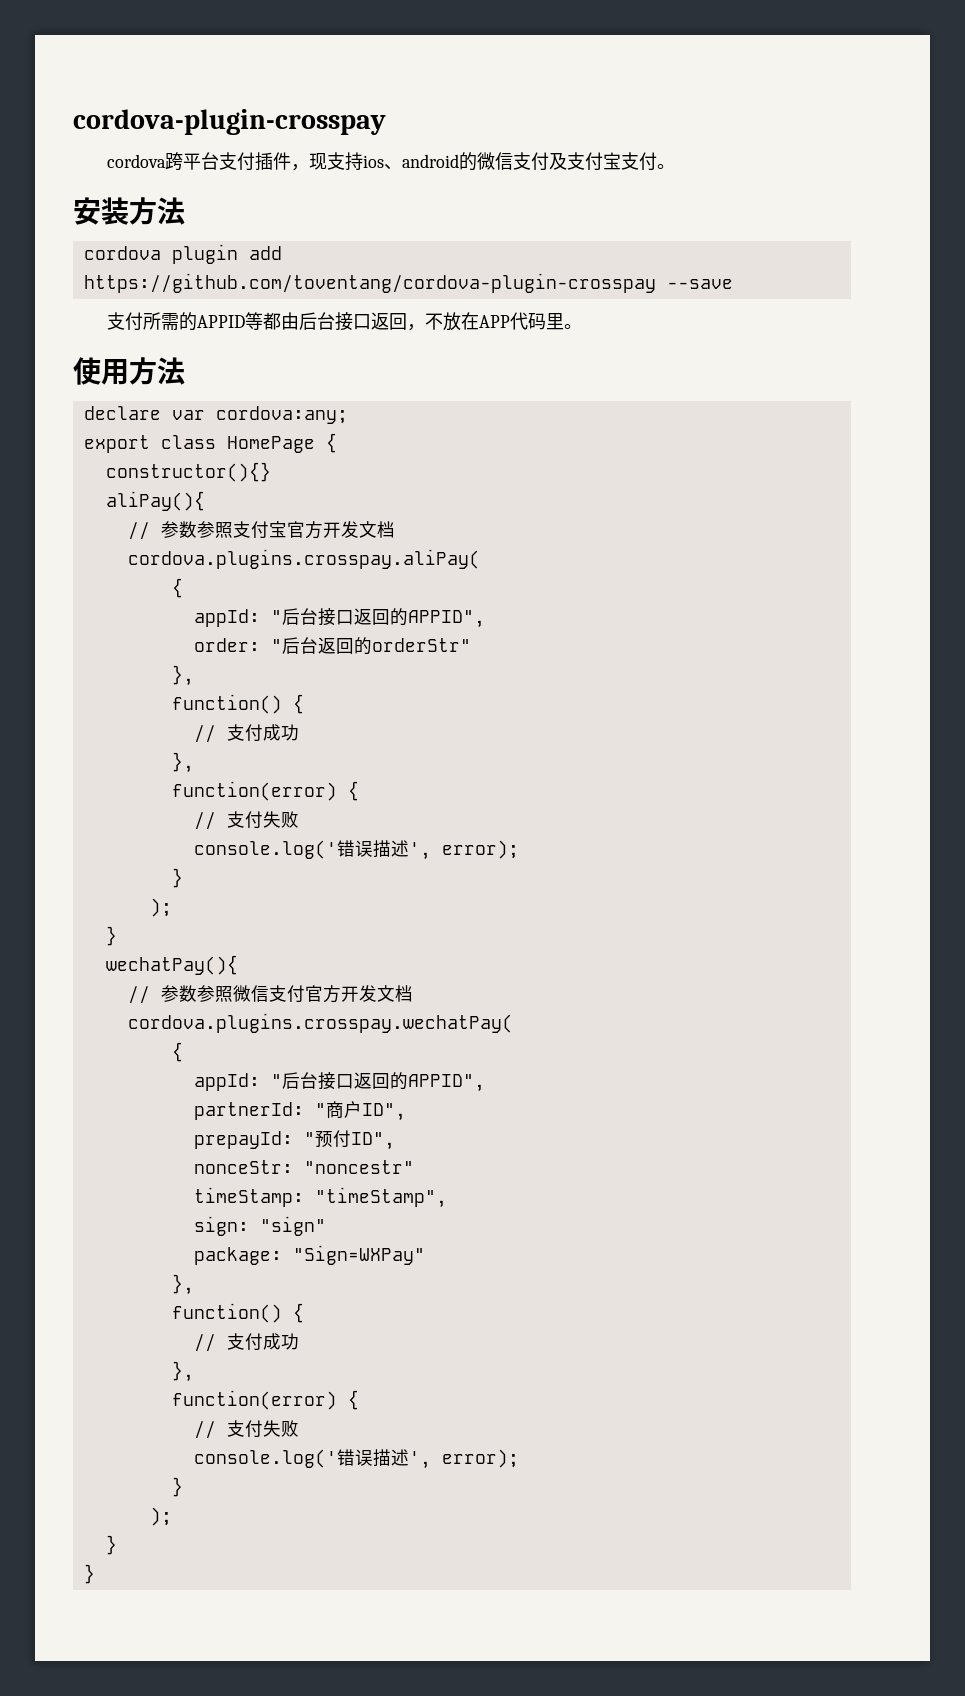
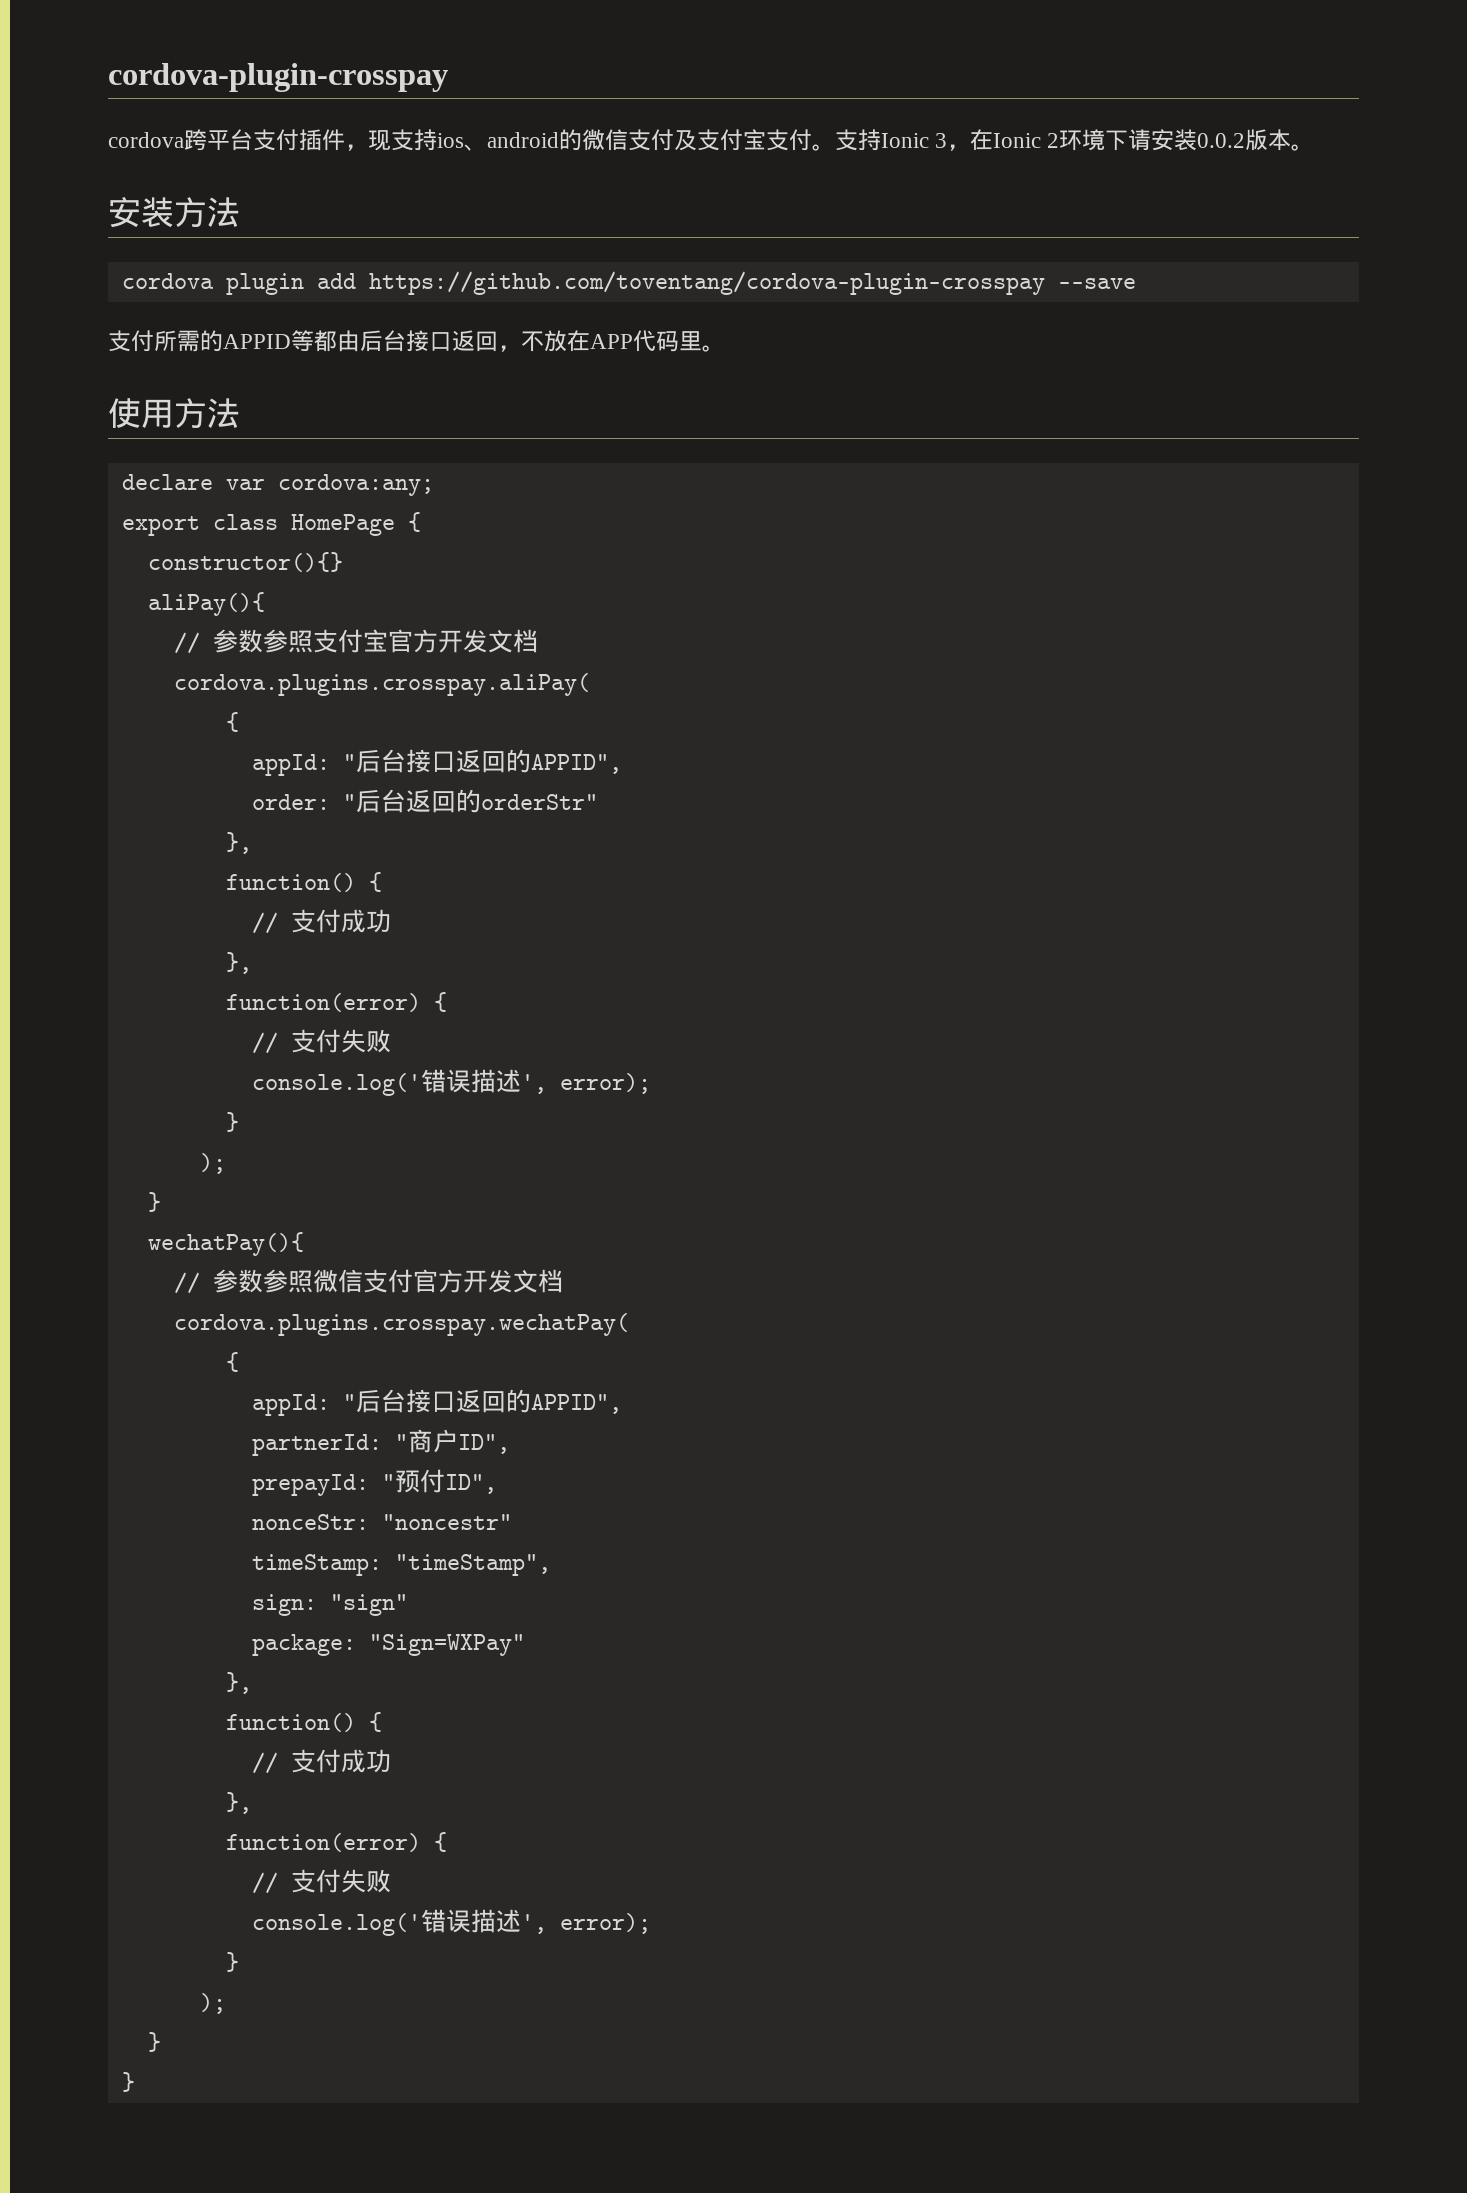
+ 支持Ionic 3，在Ionic 2环境下请安装0.0.2版本。

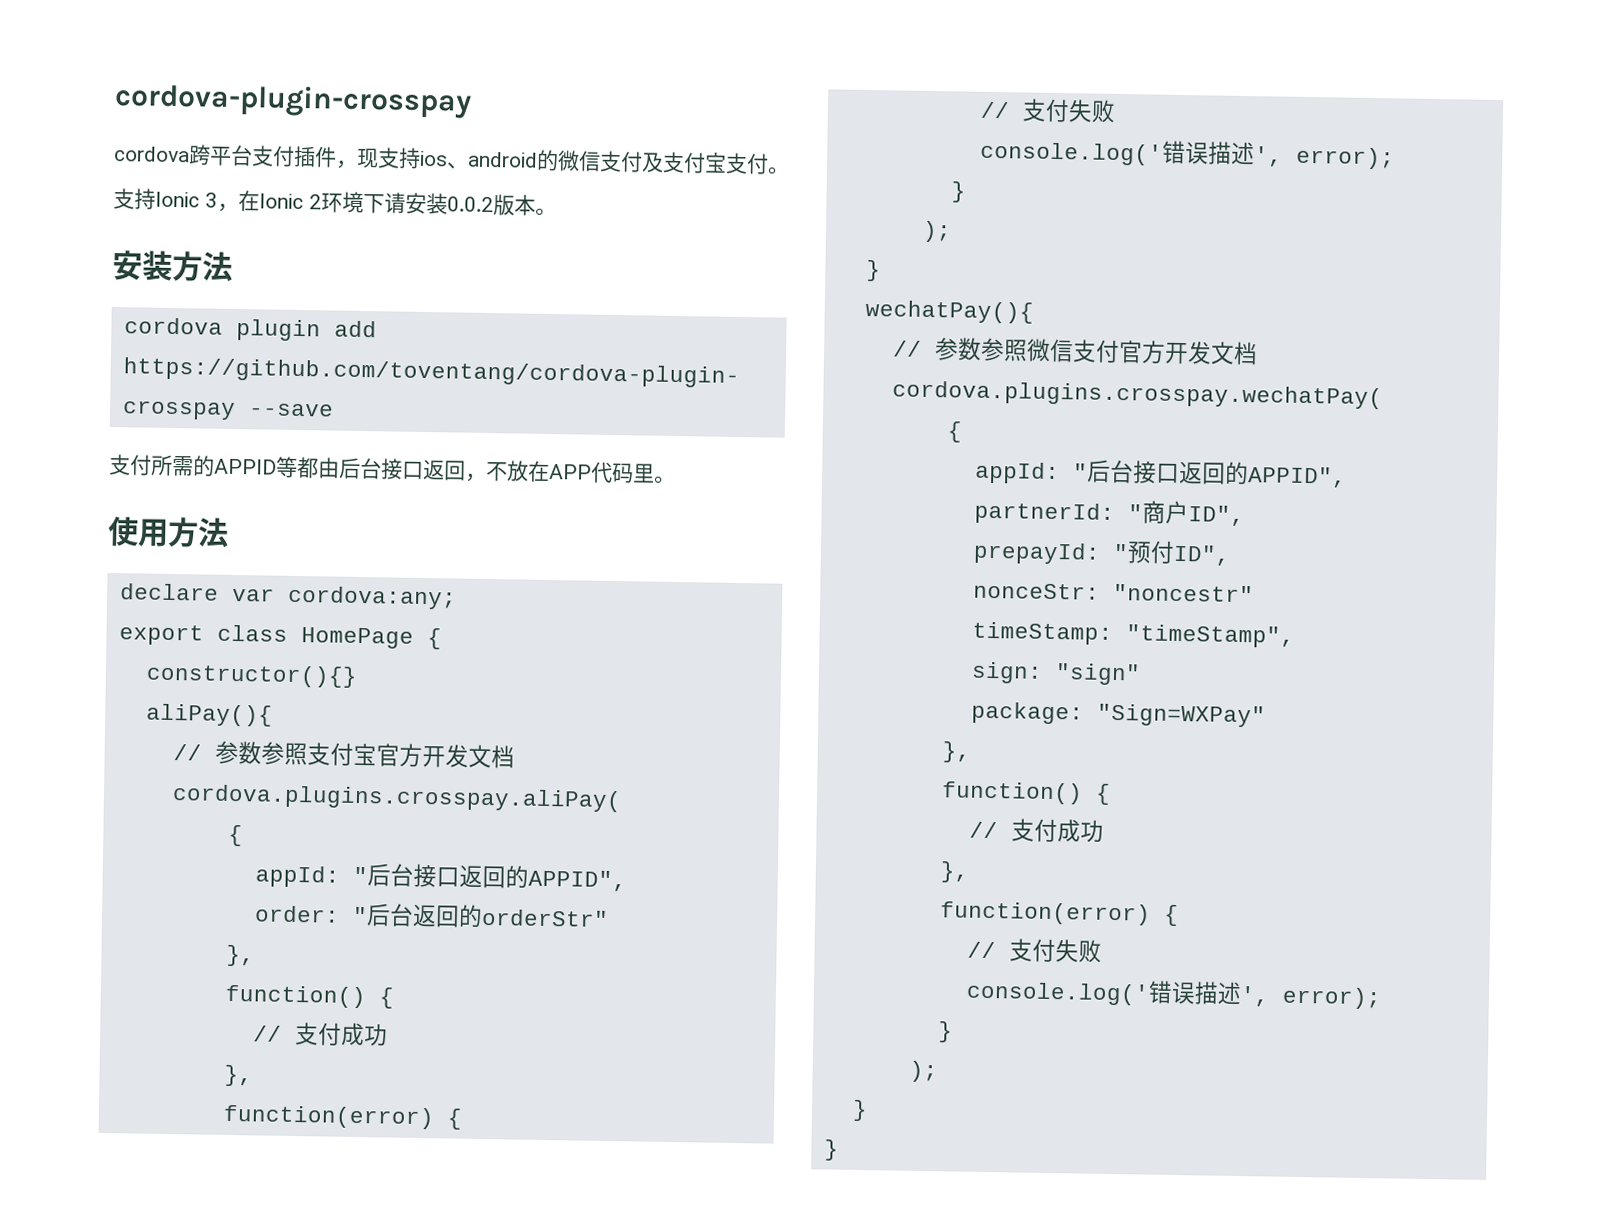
- cordova跨平台支付插件，现支持ios、android的微信支付及支付宝支付。支持Ionic 3，在Ionic 2环境下请安装0.0.2版本。
+ cordova跨平台支付插件，现支持ios、android的微信支付及支付宝支付。
+ 支持Ionic 3，在Ionic 2环境下请安装0.0.2版本。

